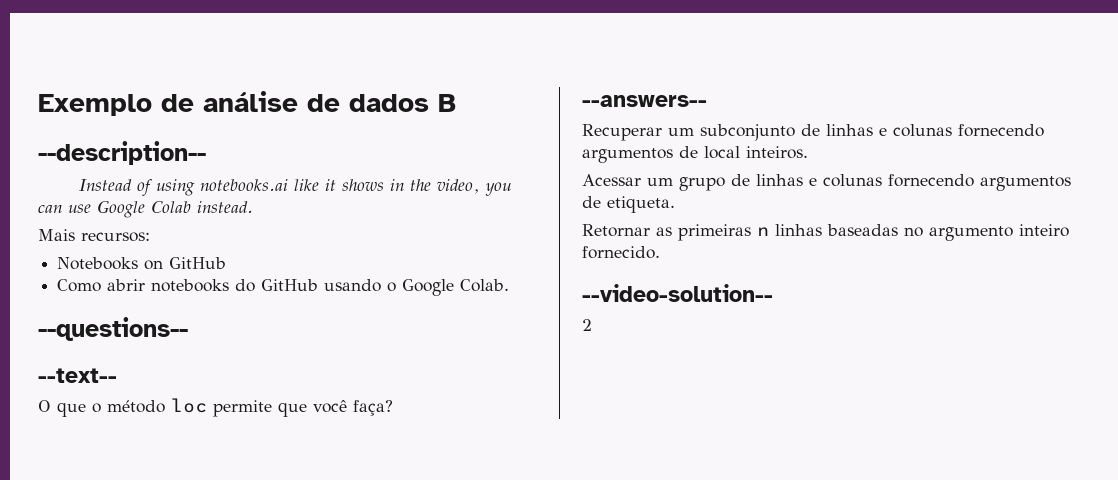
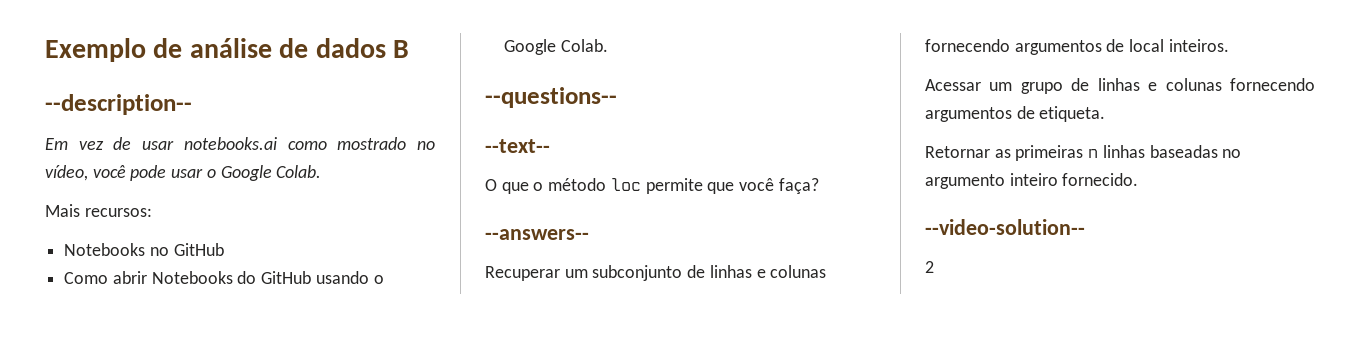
- Instead of using notebooks.ai like it shows in the video, you can use Google Colab instead.
+ Em vez de usar notebooks.ai como mostrado no vídeo, você pode usar o Google Colab.
- Notebooks on GitHub
+ Notebooks no GitHub
- Como abrir notebooks do GitHub usando o Google Colab.
+ Como abrir Notebooks do GitHub usando o Google Colab.

